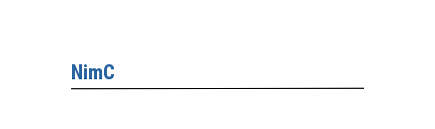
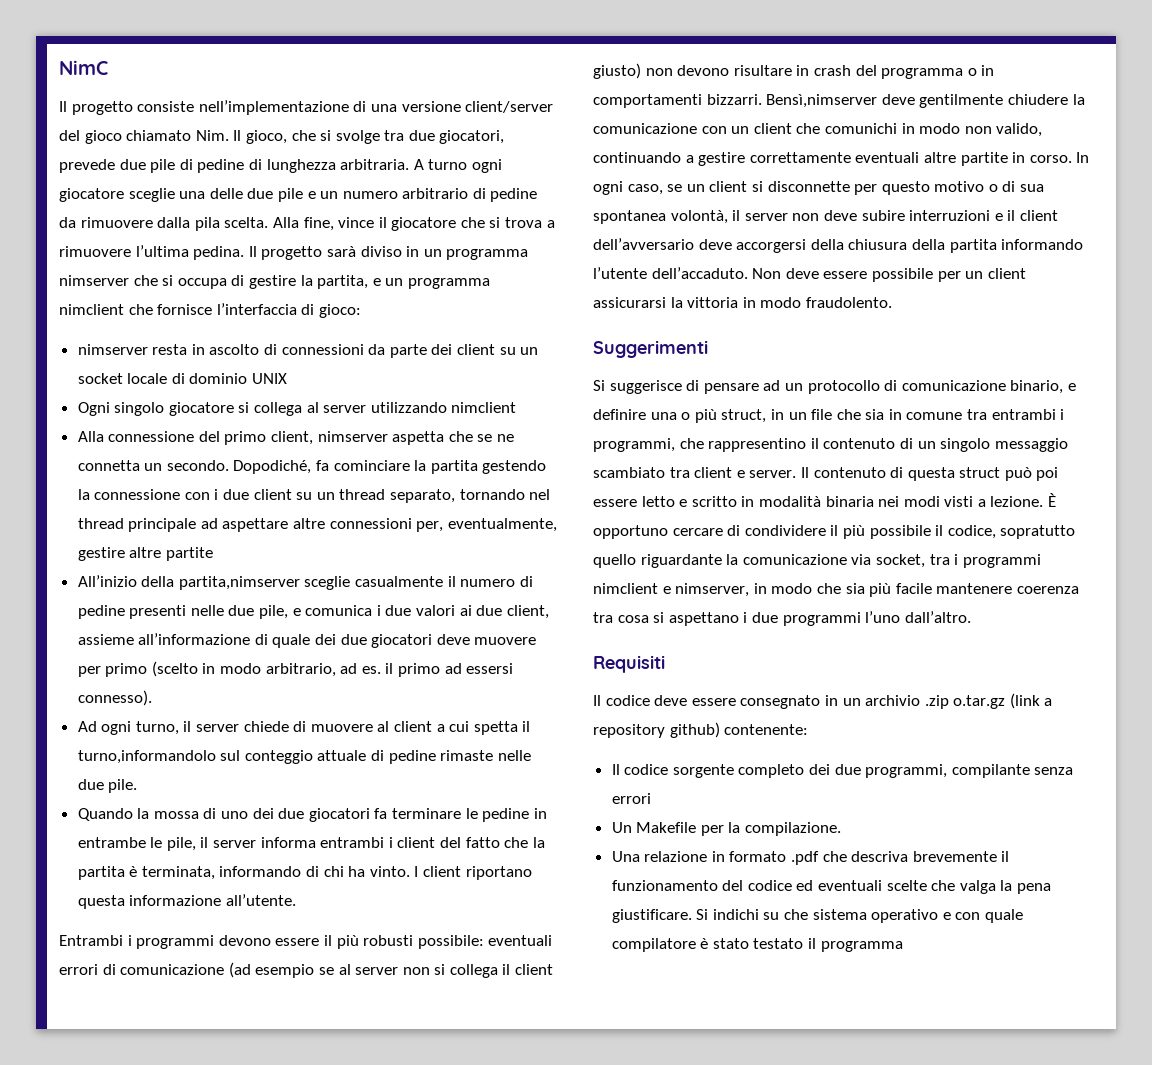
+ Il progetto consiste nell’implementazione di una versione client/server del gioco chiamato Nim. Il gioco, che si svolge tra due giocatori, prevede due pile di pedine di lunghezza arbitraria. A turno ogni giocatore sceglie una delle due pile e un numero arbitrario di pedine da rimuovere dalla pila scelta. Alla fine, vince il giocatore che si trova a rimuovere l’ultima pedina. Il progetto sarà diviso in un programma nimserver che si occupa di gestire la partita, e un programma nimclient che fornisce l’interfaccia di gioco:
+ nimserver resta in ascolto di connessioni da parte dei client su un socket locale di dominio UNIX
+ Ogni singolo giocatore si collega al server utilizzando nimclient
+ Alla connessione del primo client, nimserver aspetta che se ne connetta un secondo. Dopodiché, fa cominciare la partita gestendo la connessione con i due client su un thread separato, tornando nel thread principale ad aspettare altre connessioni per, eventualmente, gestire altre partite
+ All’inizio della partita,nimserver sceglie casualmente il numero di pedine presenti nelle due pile, e comunica i due valori ai due client, assieme all’informazione di quale dei due giocatori deve muovere per primo (scelto in modo arbitrario, ad es. il primo ad essersi connesso).
+ Ad ogni turno, il server chiede di muovere al client a cui spetta il turno,informandolo sul conteggio attuale di pedine rimaste nelle due pile.
+ Quando la mossa di uno dei due giocatori fa terminare le pedine in entrambe le pile, il server informa entrambi i client del fatto che la partita è terminata, informando di chi ha vinto. I client riportano questa informazione all’utente.
+ Entrambi i programmi devono essere il più robusti possibile: eventuali errori di comunicazione (ad esempio se al server non si collega il client giusto) non devono risultare in crash del programma o in comportamenti bizzarri. Bensì,nimserver deve gentilmente chiudere la comunicazione con un client che comunichi in modo non valido, continuando a gestire correttamente eventuali altre partite in corso. In ogni caso, se un client si disconnette per questo motivo o di sua spontanea volontà, il server non deve subire interruzioni e il client dell’avversario deve accorgersi della chiusura della partita informando l’utente dell’accaduto. Non deve essere possibile per un client assicurarsi la vittoria in modo fraudolento.
+ Suggerimenti
+ Si suggerisce di pensare ad un protocollo di comunicazione binario, e definire una o più struct, in un file che sia in comune tra entrambi i programmi, che rappresentino il contenuto di un singolo messaggio scambiato tra client e server. Il contenuto di questa struct può poi essere letto e scritto in modalità binaria nei modi visti a lezione. È opportuno cercare di condividere il più possibile il codice, sopratutto quello riguardante la comunicazione via socket, tra i programmi nimclient e nimserver, in modo che sia più facile mantenere coerenza tra cosa si aspettano i due programmi l’uno dall’altro.
+ Requisiti
+ Il codice deve essere consegnato in un archivio .zip o.tar.gz (link a repository github) contenente:
+ Il codice sorgente completo dei due programmi, compilante senza errori
+ Un Makefile per la compilazione.
+ Una relazione in formato .pdf che descriva brevemente il funzionamento del codice ed eventuali scelte che valga la pena giustificare. Si indichi su che sistema operativo e con quale compilatore è stato testato il programma

